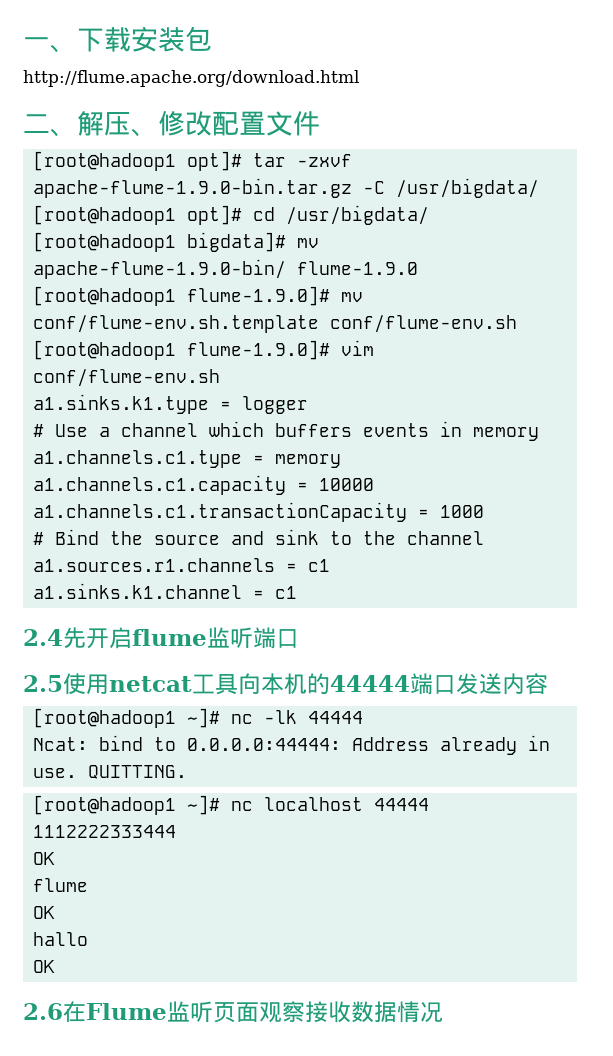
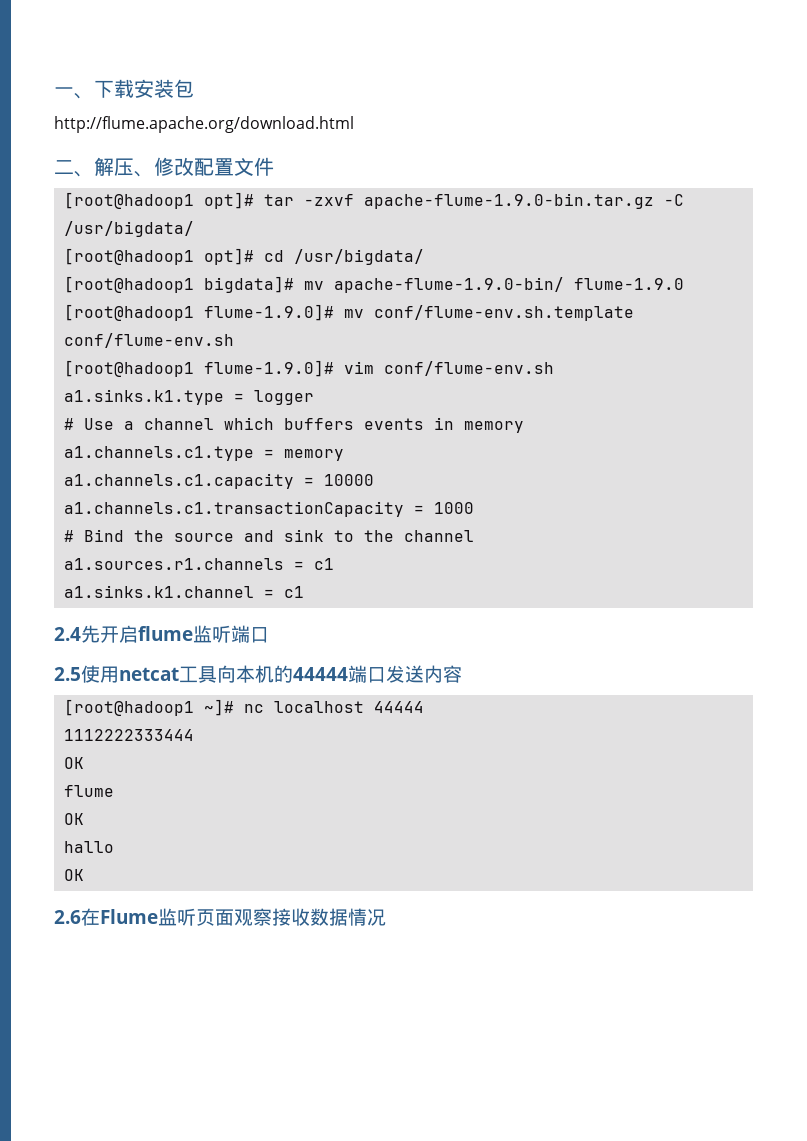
- [root@hadoop1 ~]# nc -lk 44444
- Ncat: bind to 0.0.0.0:44444: Address already in use. QUITTING.

